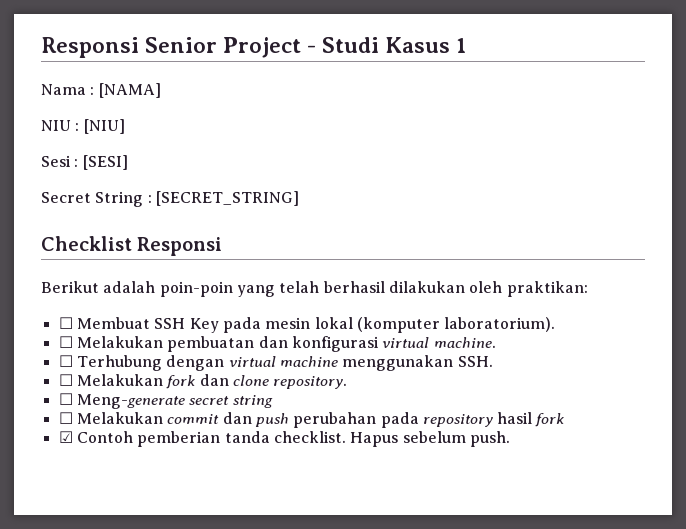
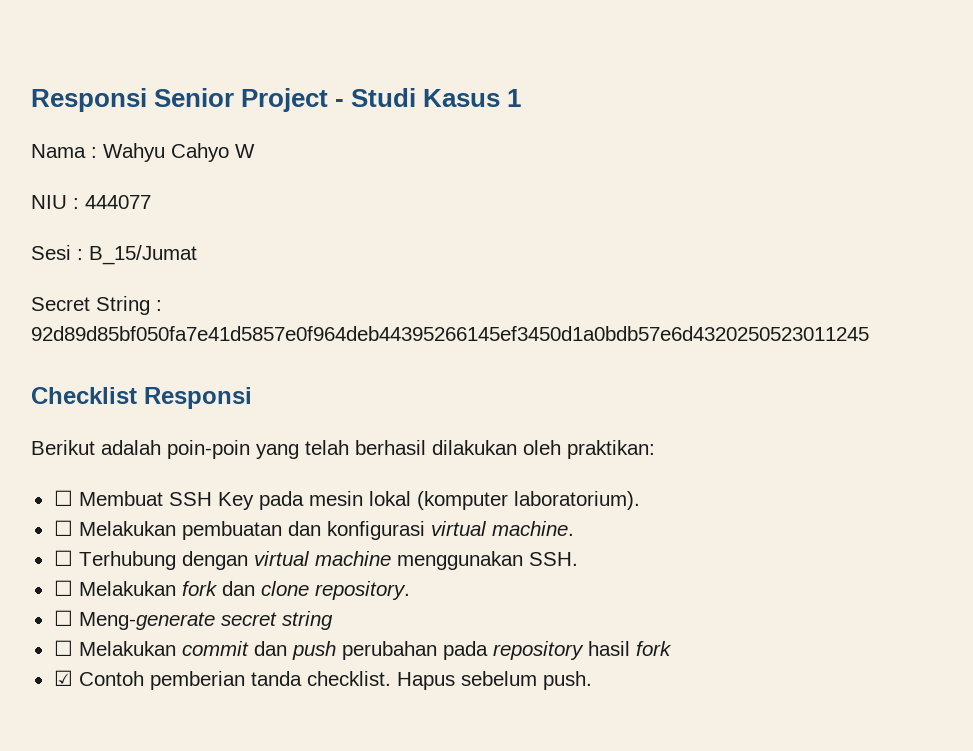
- Nama : [NAMA]
+ Nama : Wahyu Cahyo W
- NIU : [NIU]
+ NIU : 444077
- Sesi : [SESI]
+ Sesi : B_15/Jumat
- Secret String : [SECRET_STRING]
+ Secret String : 92d89d85bf050fa7e41d5857e0f964deb44395266145ef3450d1a0bdb57e6d4320250523011245

